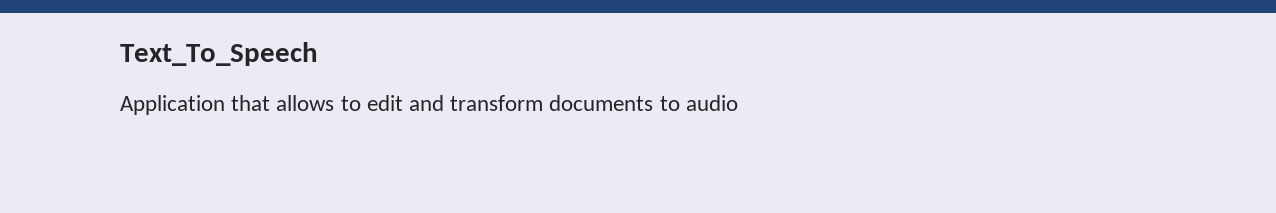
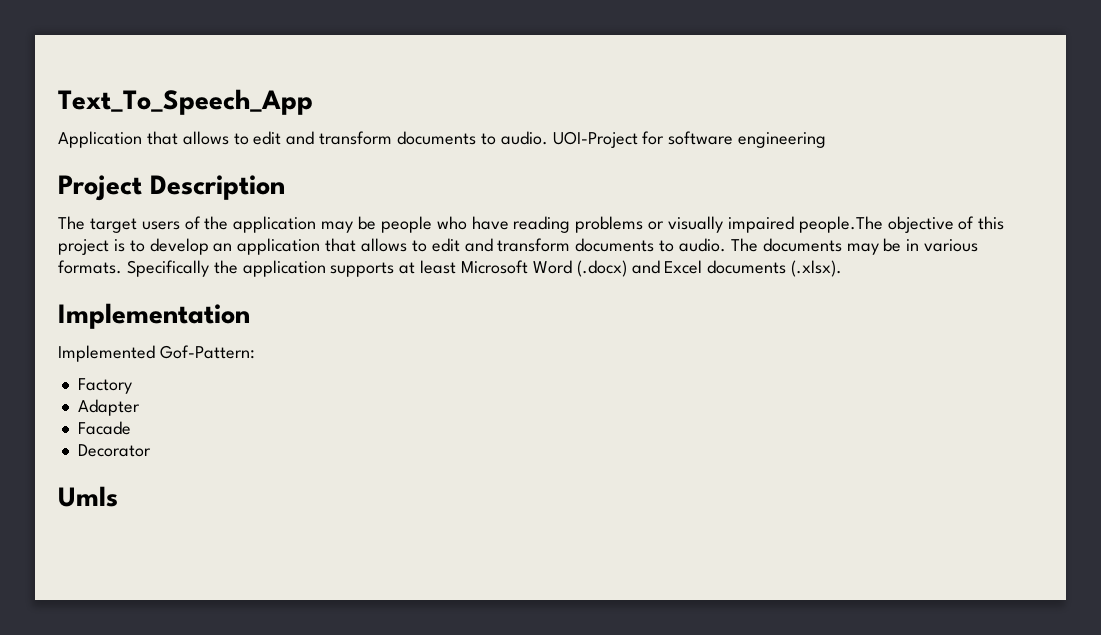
- Text_To_Speech
+ Text_To_Speech_App
- Application that allows to edit and transform documents to audio
+ Application that allows to edit and transform documents to audio. UOI-Project for software engineering
+ Project Description
+ The target users of the application may be people who have reading problems or visually impaired people.The objective of this project is to develop an application that allows to edit and transform documents to audio. The documents may be in various formats. Specifically the application supports at least Microsoft Word (.docx) and Excel documents (.xlsx).
+ Implementation
+ Implemented Gof-Pattern:
+ Factory
+ Adapter
+ Facade
+ Decorator
+ Umls

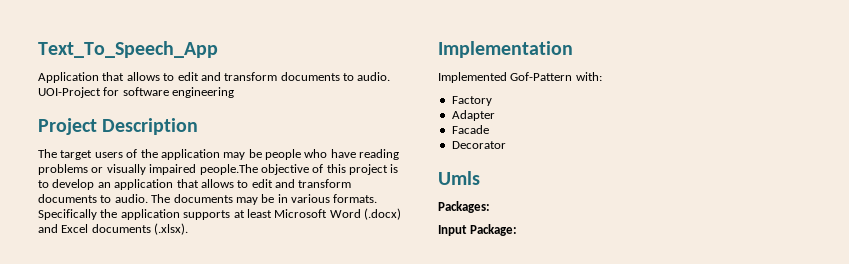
- Implemented Gof-Pattern:
+ Implemented Gof-Pattern with:
+ Packages:
+ Input Package:

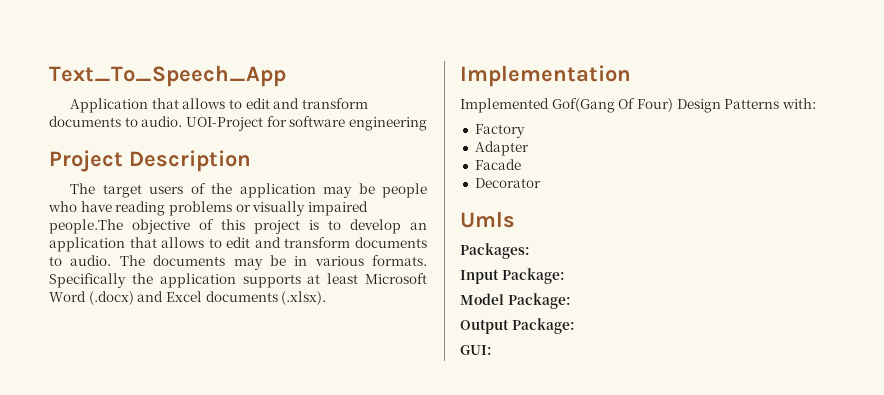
- Implemented Gof-Pattern with:
+ Implemented Gof(Gang Of Four) Design Patterns with:
+ Model Package:
+ Output Package:
+ GUI:

